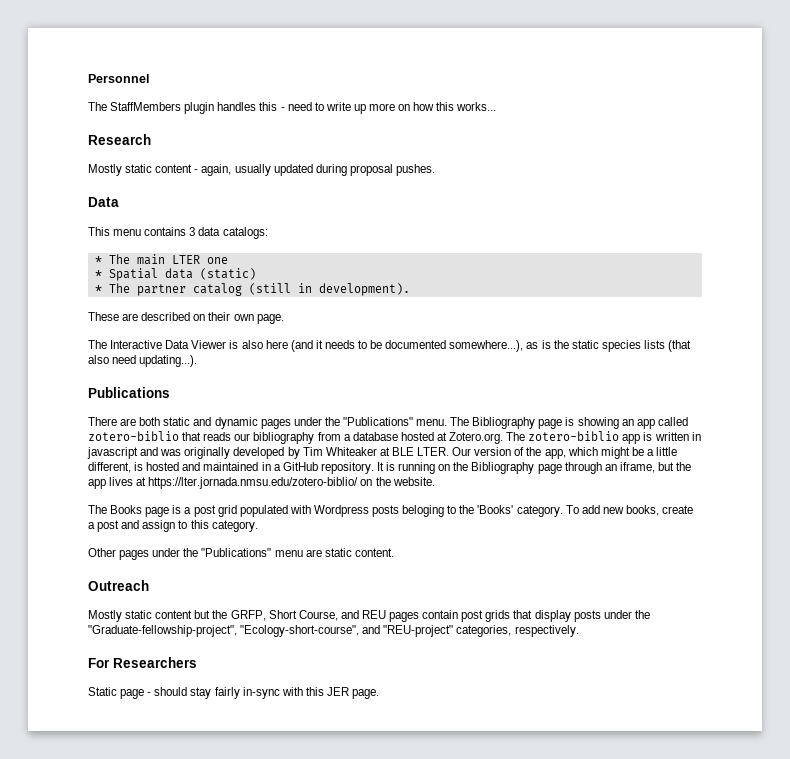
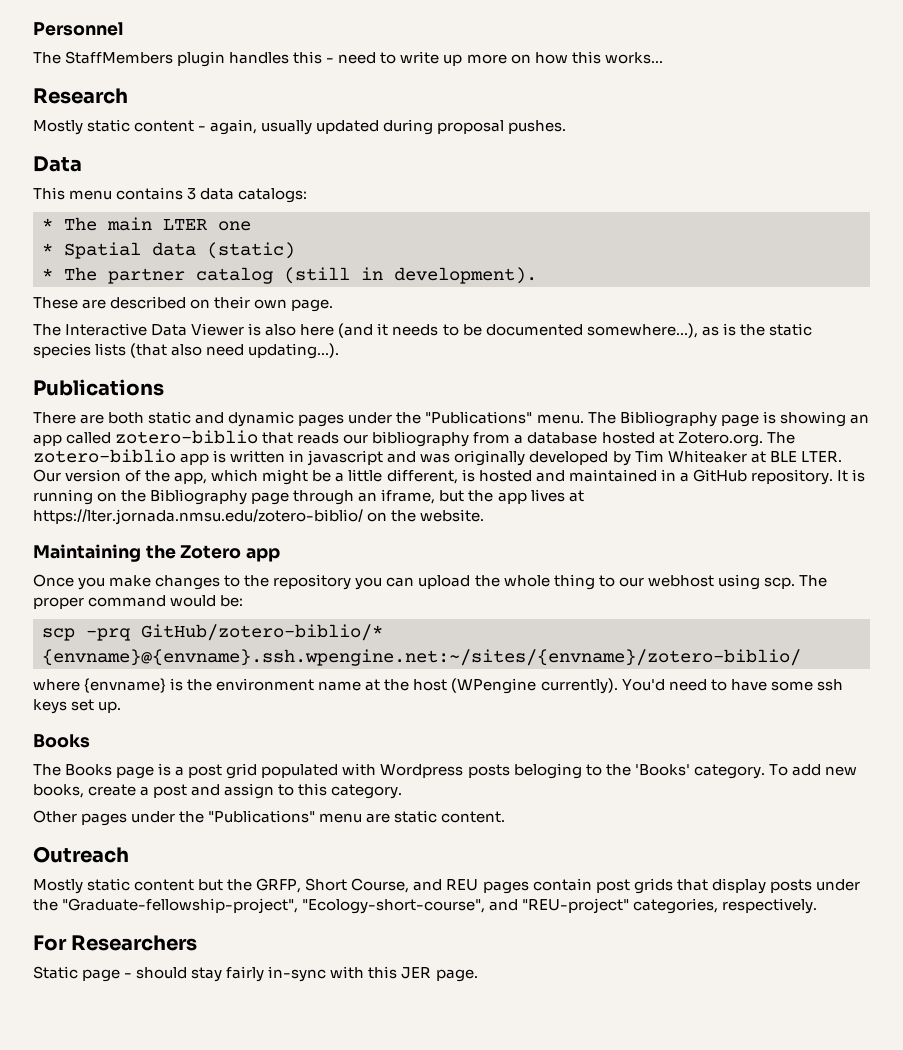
+ Maintaining the Zotero app
+ Once you make changes to the repository you can upload the whole thing to our webhost using scp. The proper command would be:
+ scp -prq GitHub/zotero-biblio/* {envname}@{envname}.ssh.wpengine.net:~/sites/{envname}/zotero-biblio/
+ where {envname} is the environment name at the host (WPengine currently). You'd need to have some ssh keys set up.
+ Books

